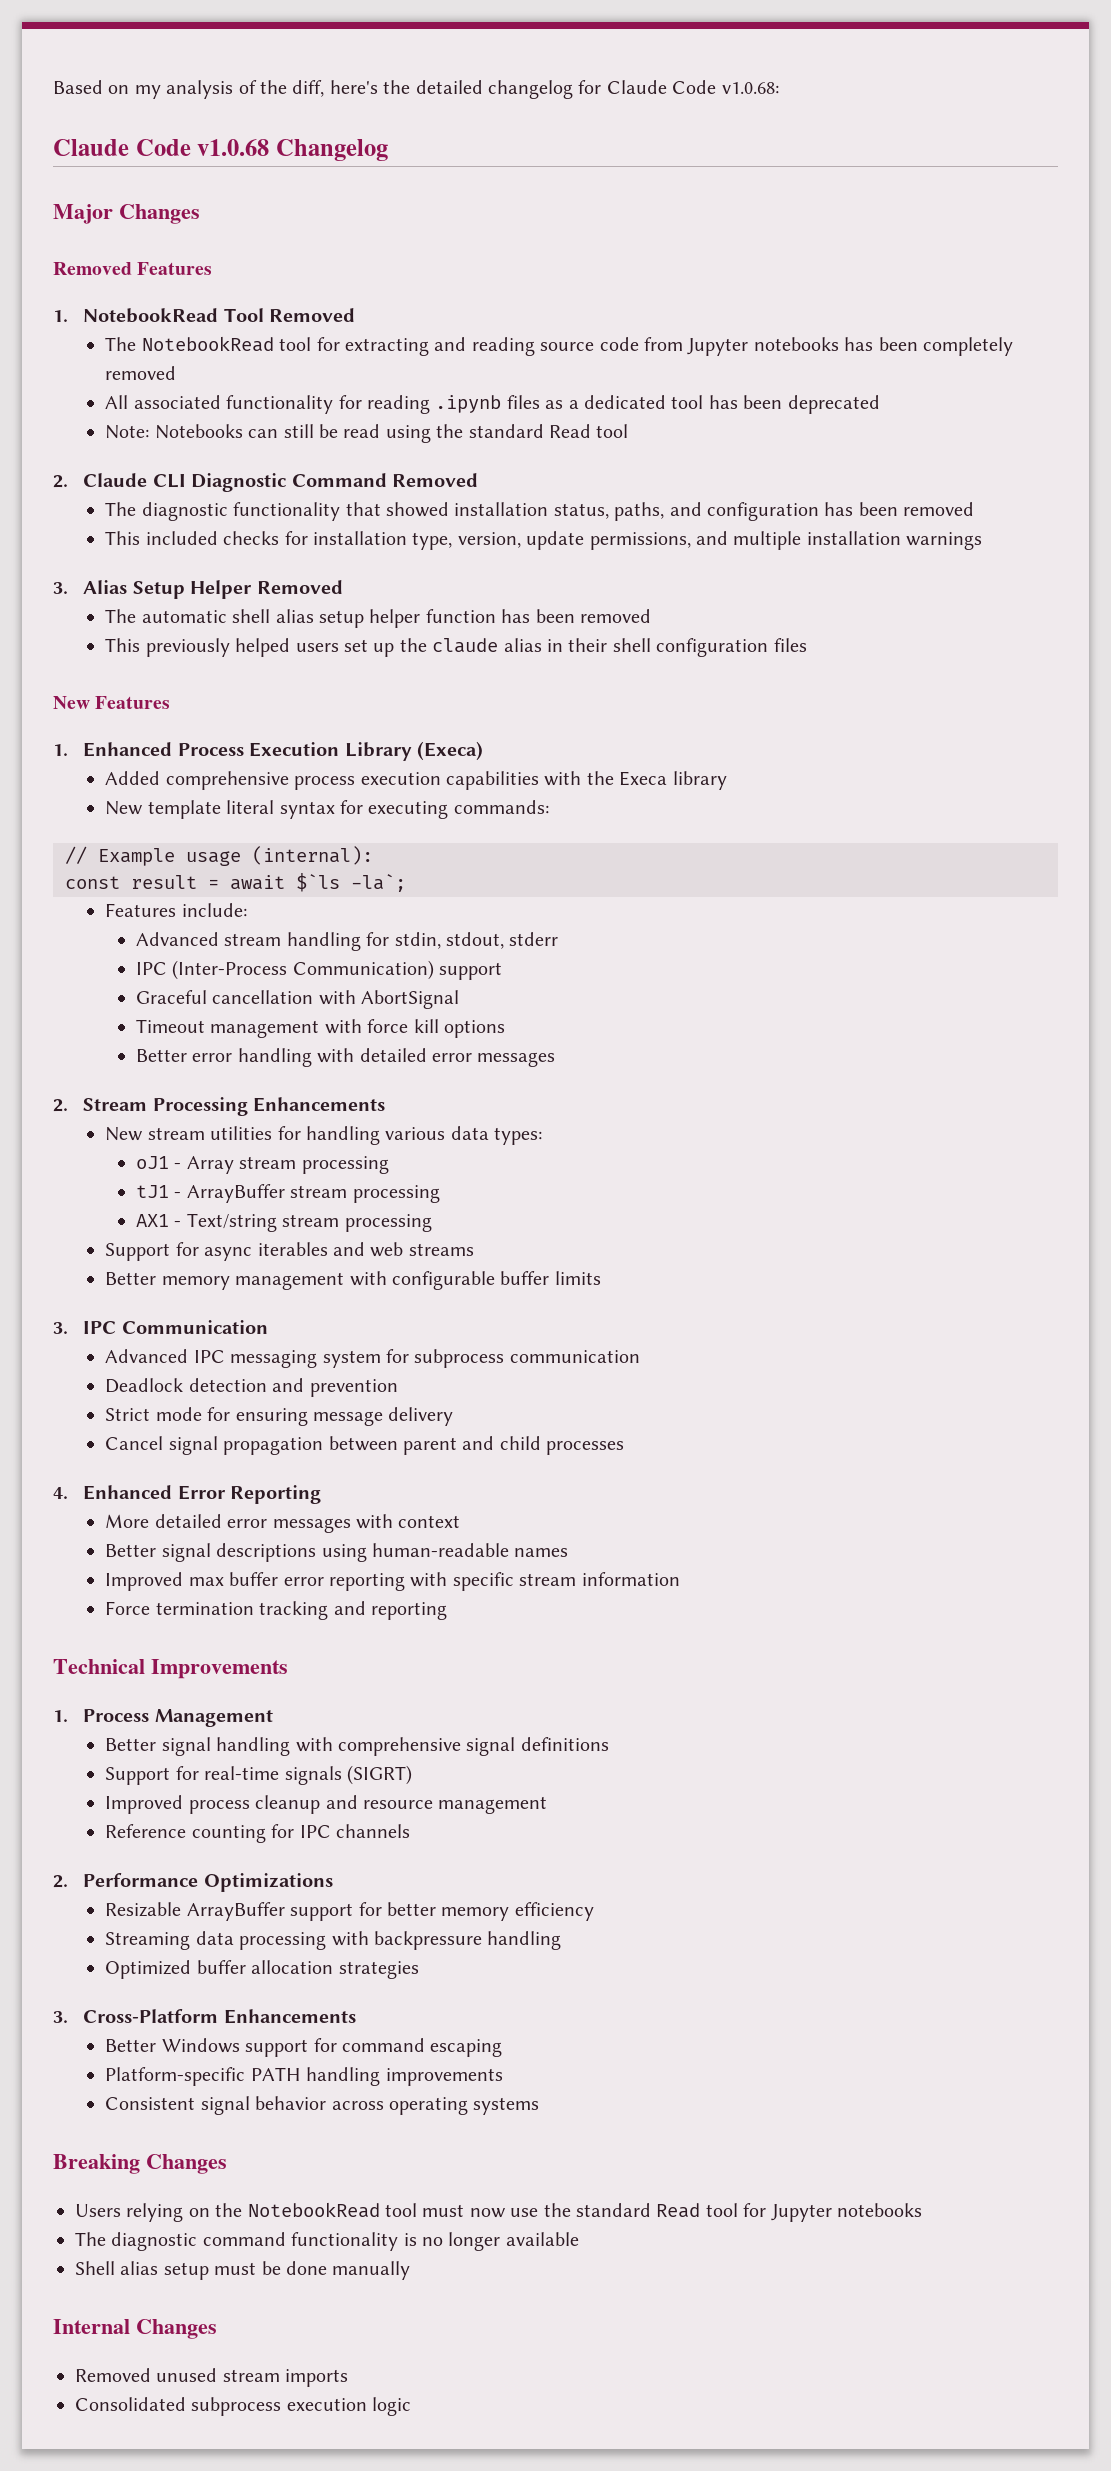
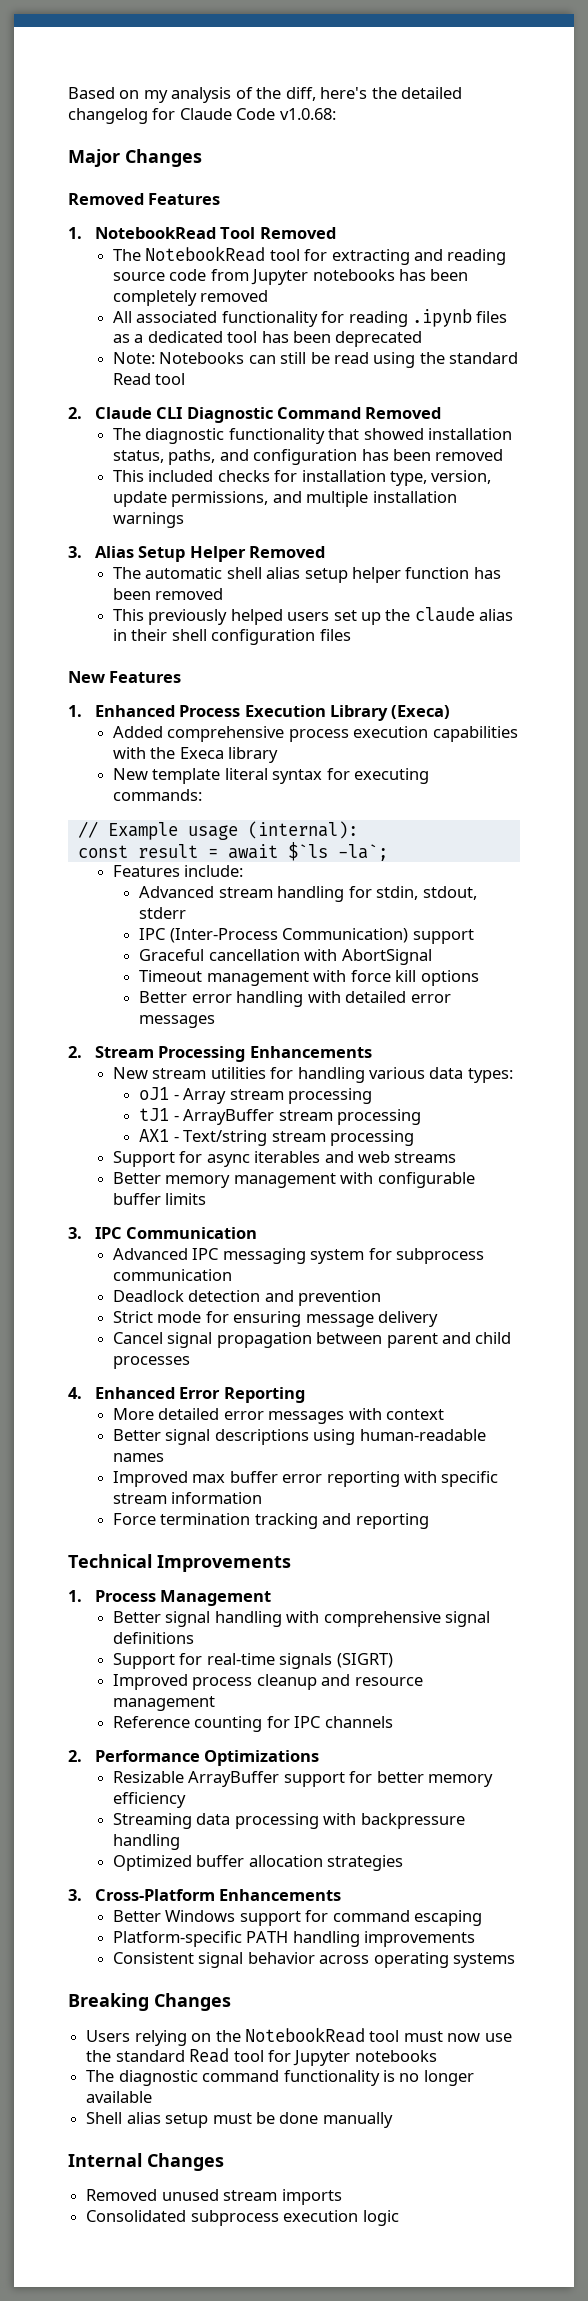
- Claude Code v1.0.68 Changelog

